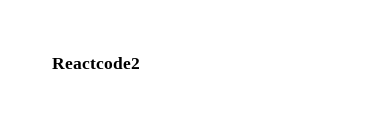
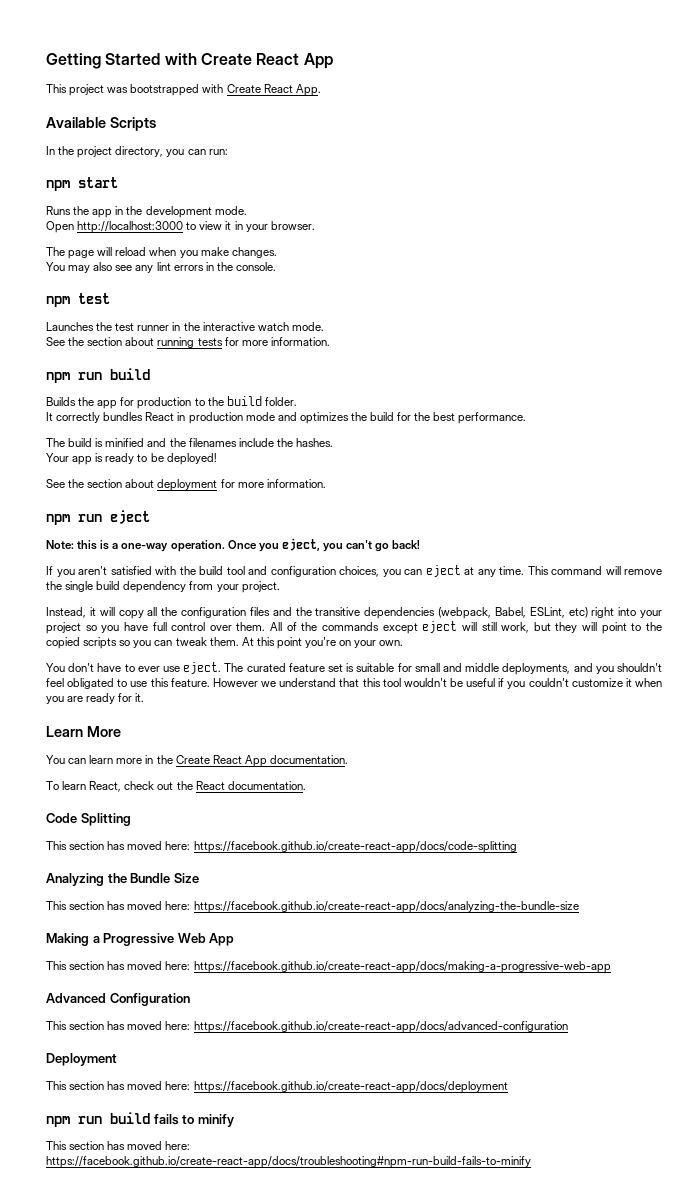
- Reactcode2
+ Getting Started with Create React App
+ This project was bootstrapped with Create React App.
+ Available Scripts
+ In the project directory, you can run:
+ npm start
+ Runs the app in the development mode.
+ Open http://localhost:3000 to view it in your browser.
+ The page will reload when you make changes.
+ You may also see any lint errors in the console.
+ npm test
+ Launches the test runner in the interactive watch mode.
+ See the section about running tests for more information.
+ npm run build
+ Builds the app for production to the build folder.
+ It correctly bundles React in production mode and optimizes the build for the best performance.
+ The build is minified and the filenames include the hashes.
+ Your app is ready to be deployed!
+ See the section about deployment for more information.
+ npm run eject
+ Note: this is a one-way operation. Once you eject, you can't go back!
+ If you aren't satisfied with the build tool and configuration choices, you can eject at any time. This command will remove the single build dependency from your project.
+ Instead, it will copy all the configuration files and the transitive dependencies (webpack, Babel, ESLint, etc) right into your project so you have full control over them. All of the commands except eject will still work, but they will point to the copied scripts so you can tweak them. At this point you're on your own.
+ You don't have to ever use eject. The curated feature set is suitable for small and middle deployments, and you shouldn't feel obligated to use this feature. However we understand that this tool wouldn't be useful if you couldn't customize it when you are ready for it.
+ Learn More
+ You can learn more in the Create React App documentation.
+ To learn React, check out the React documentation.
+ Code Splitting
+ This section has moved here: https://facebook.github.io/create-react-app/docs/code-splitting
+ Analyzing the Bundle Size
+ This section has moved here: https://facebook.github.io/create-react-app/docs/analyzing-the-bundle-size
+ Making a Progressive Web App
+ This section has moved here: https://facebook.github.io/create-react-app/docs/making-a-progressive-web-app
+ Advanced Configuration
+ This section has moved here: https://facebook.github.io/create-react-app/docs/advanced-configuration
+ Deployment
+ This section has moved here: https://facebook.github.io/create-react-app/docs/deployment
+ npm run build fails to minify
+ This section has moved here: https://facebook.github.io/create-react-app/docs/troubleshooting#npm-run-build-fails-to-minify

